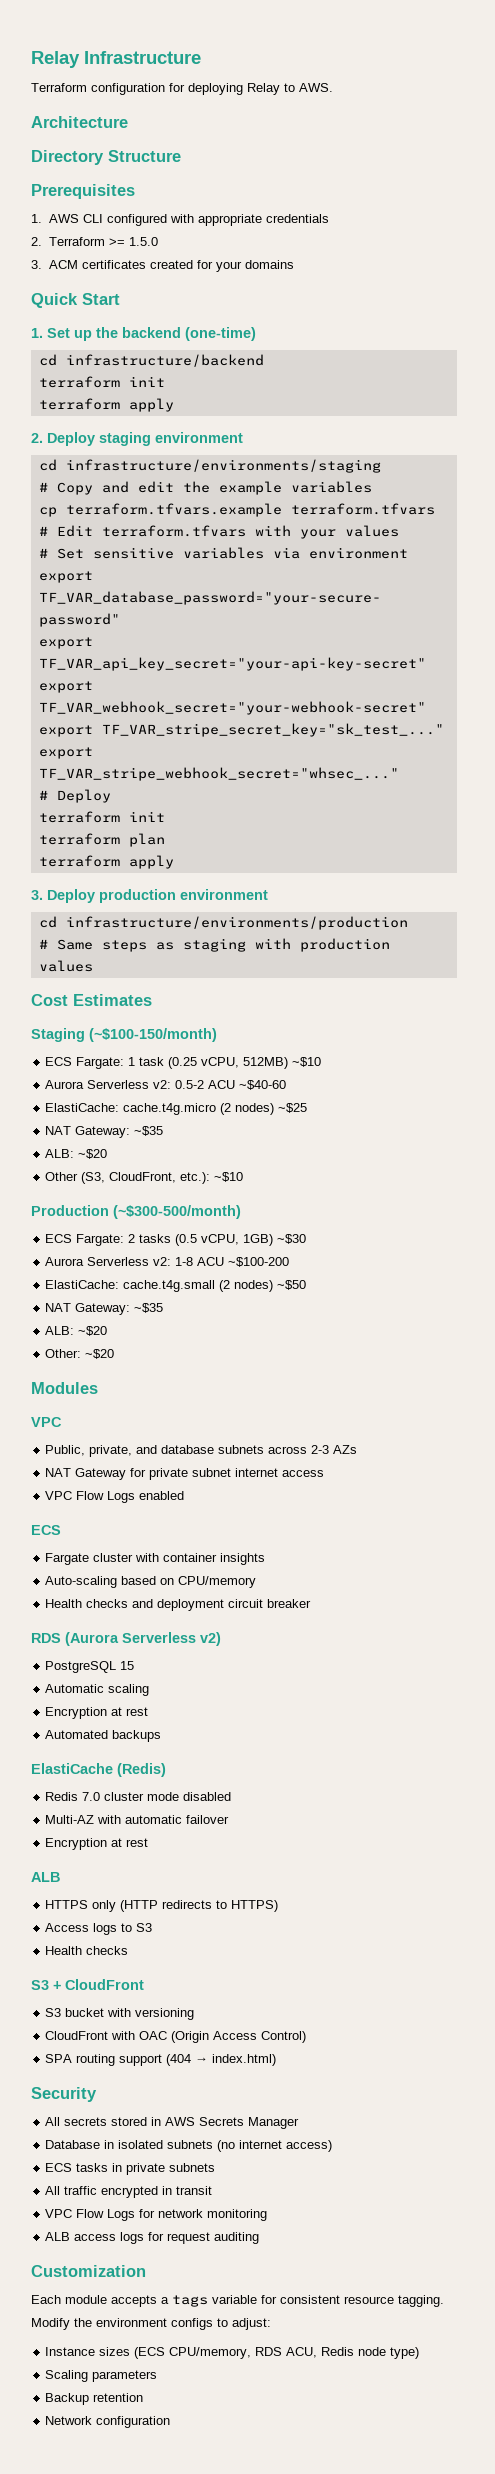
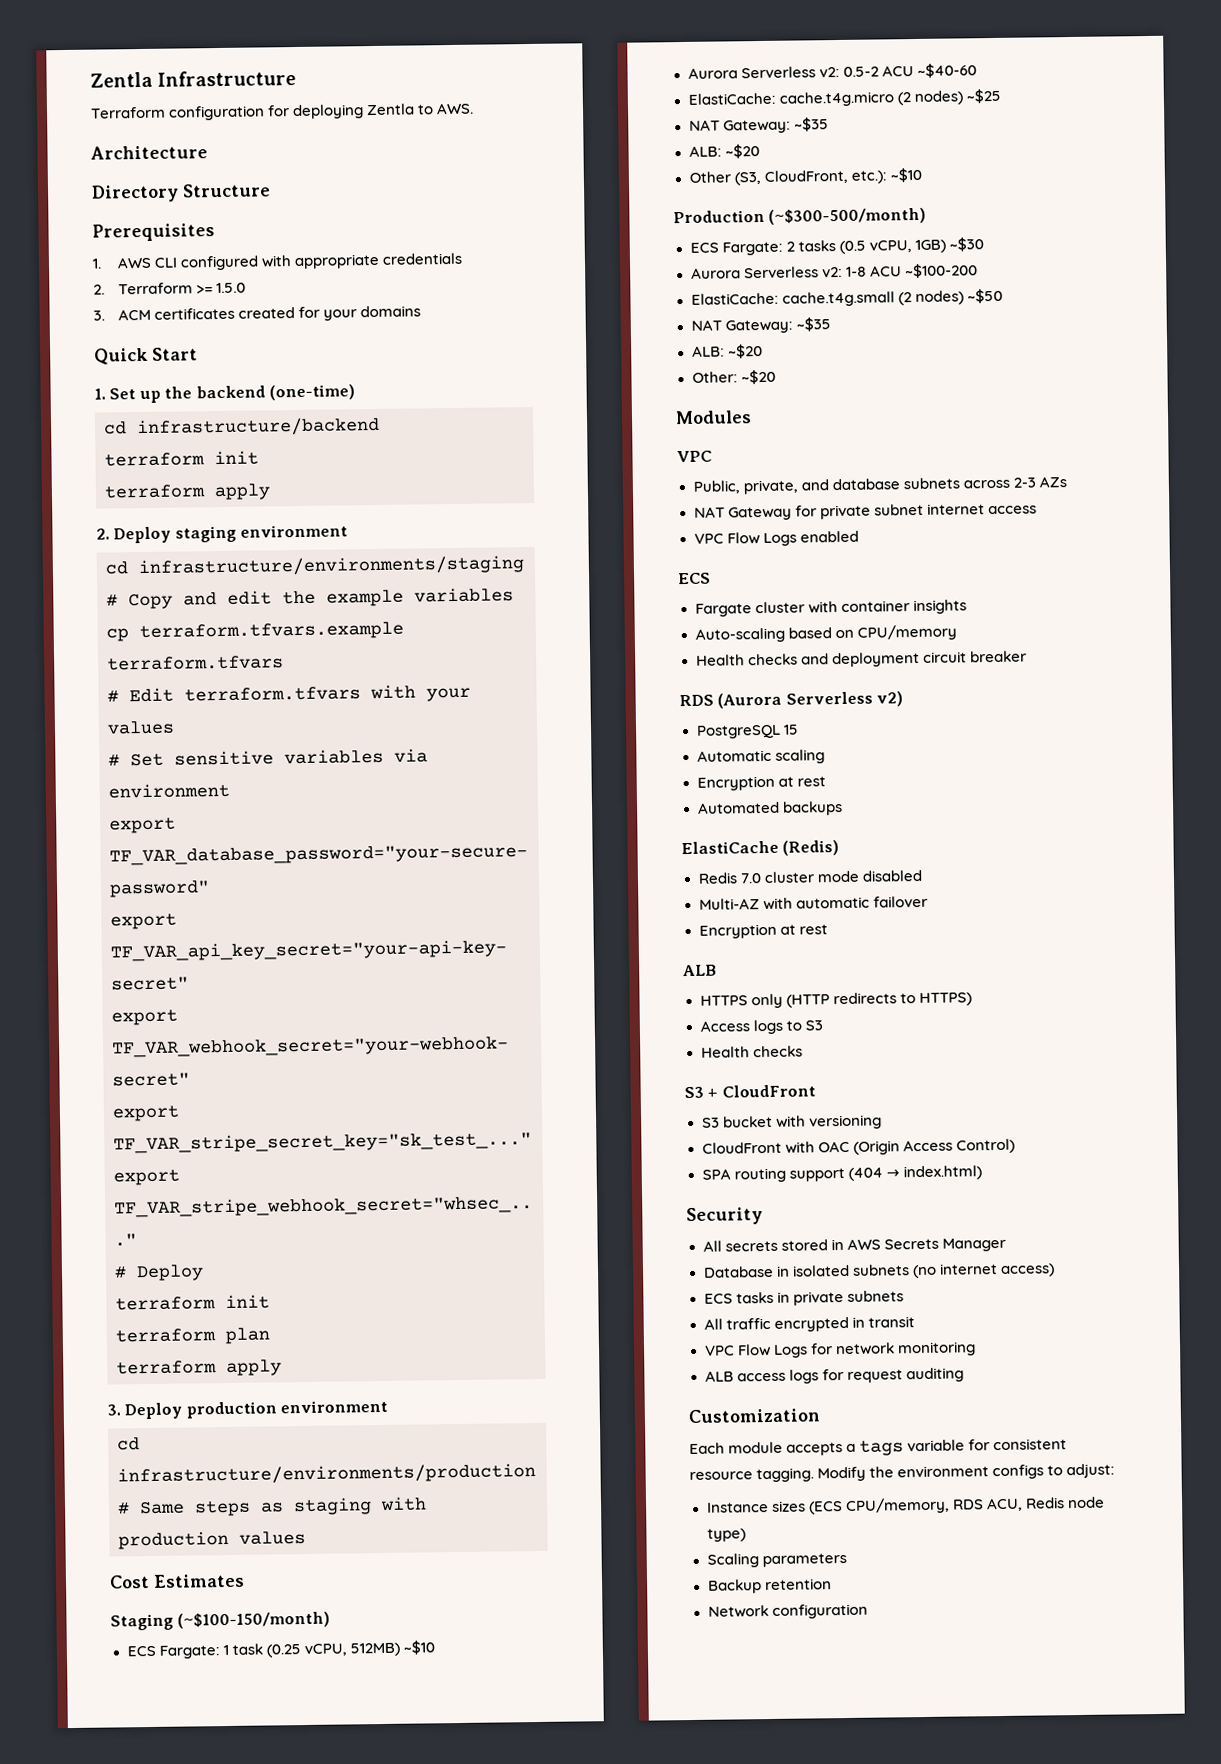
- Relay Infrastructure
+ Zentla Infrastructure
- Terraform configuration for deploying Relay to AWS.
+ Terraform configuration for deploying Zentla to AWS.

